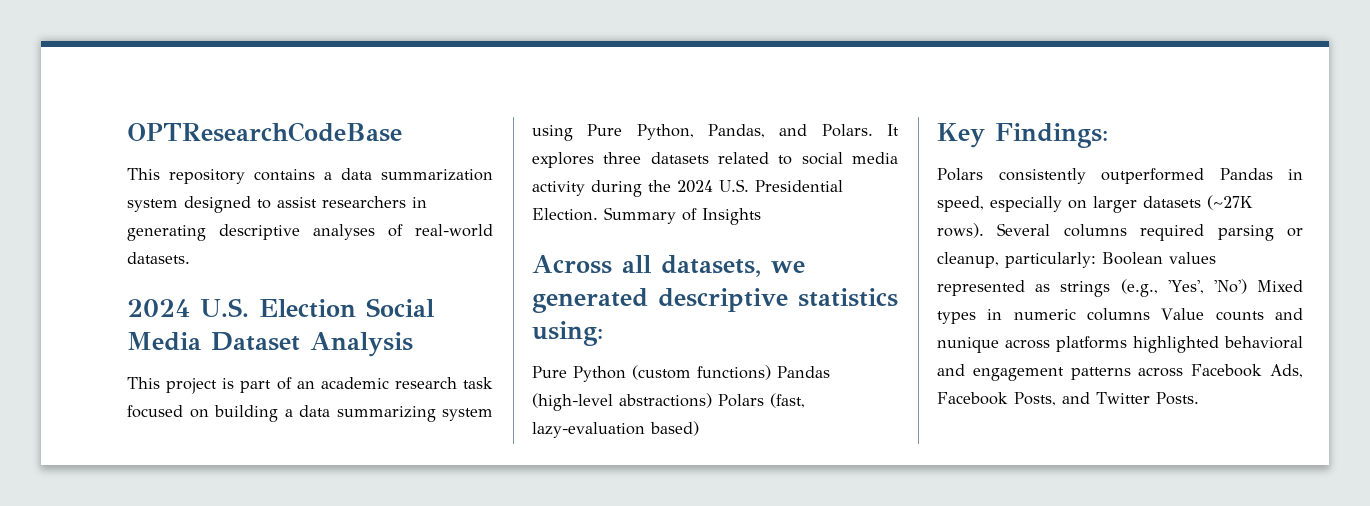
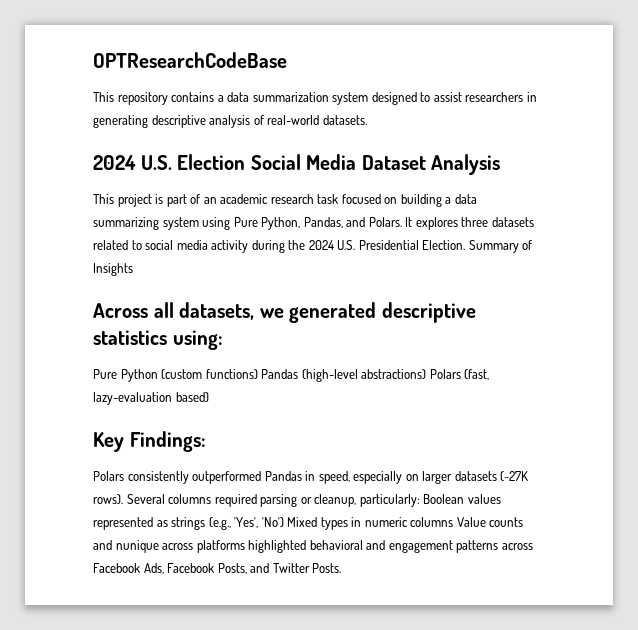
- This repository contains a data summarization system designed to assist researchers in generating descriptive analyses of real-world datasets.
+ This repository contains a data summarization system designed to assist researchers in generating descriptive analysis of real-world datasets.

